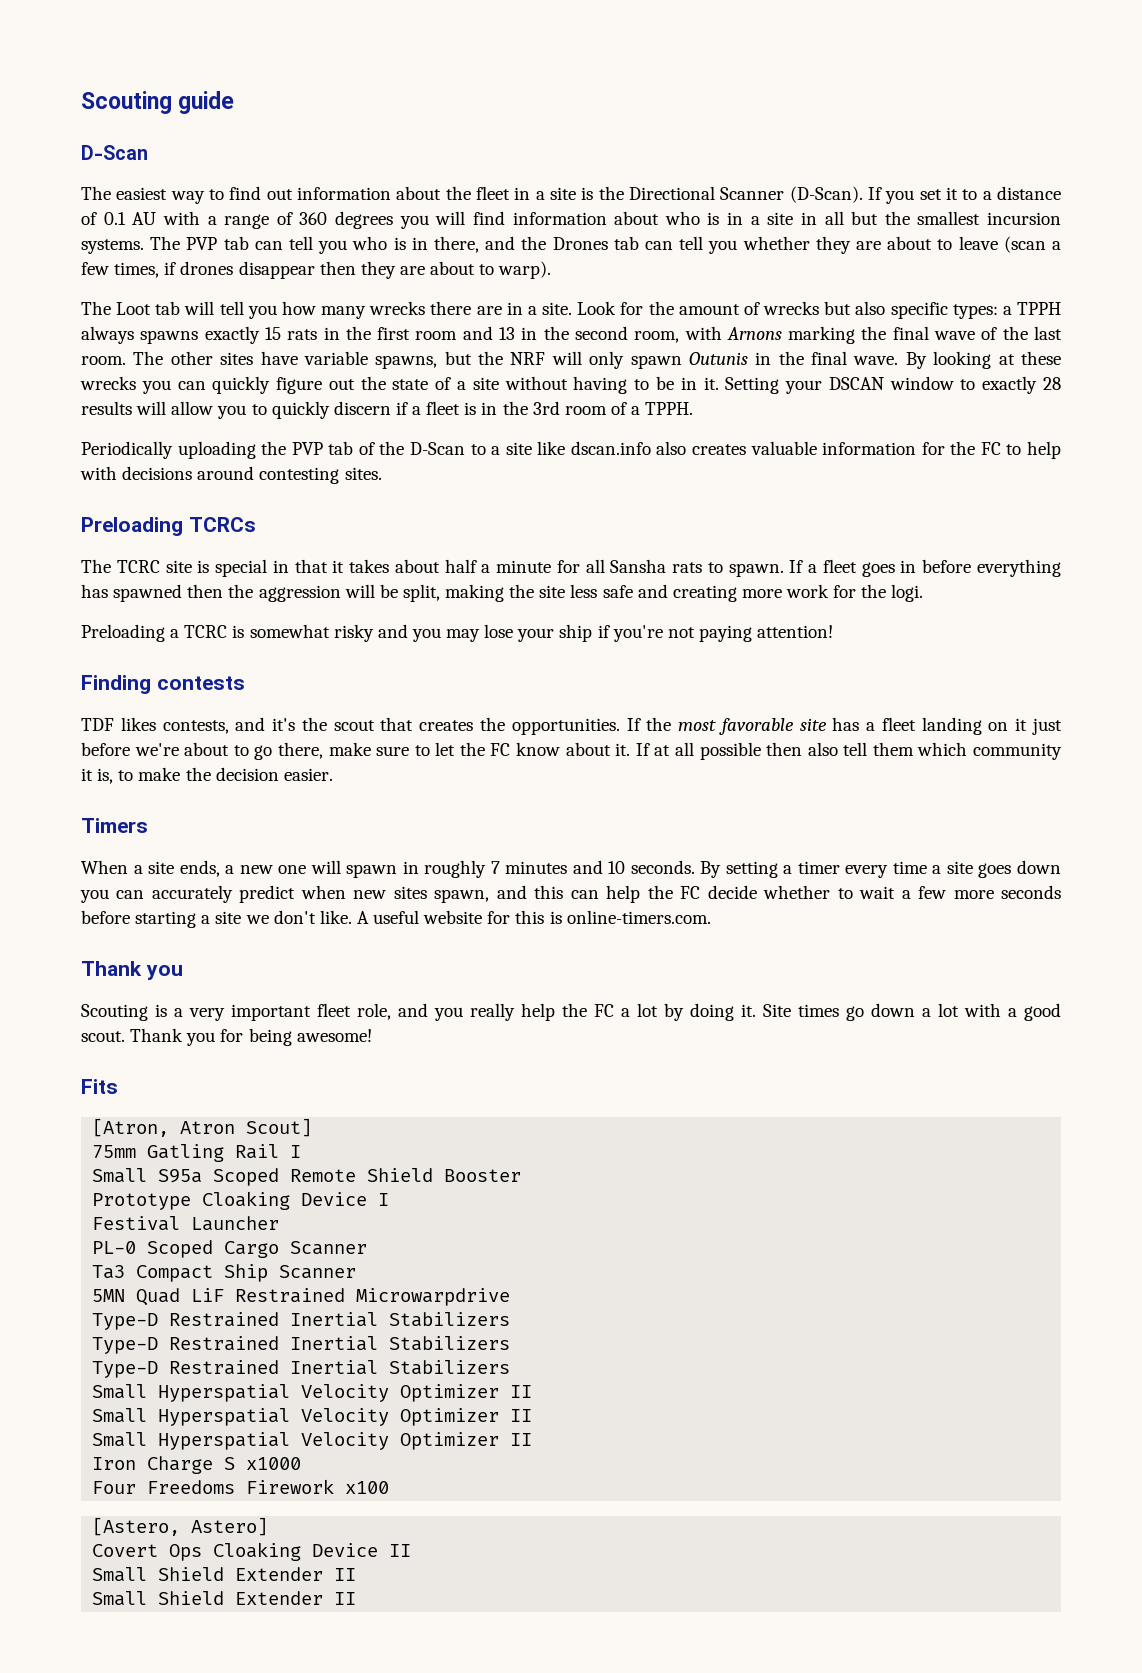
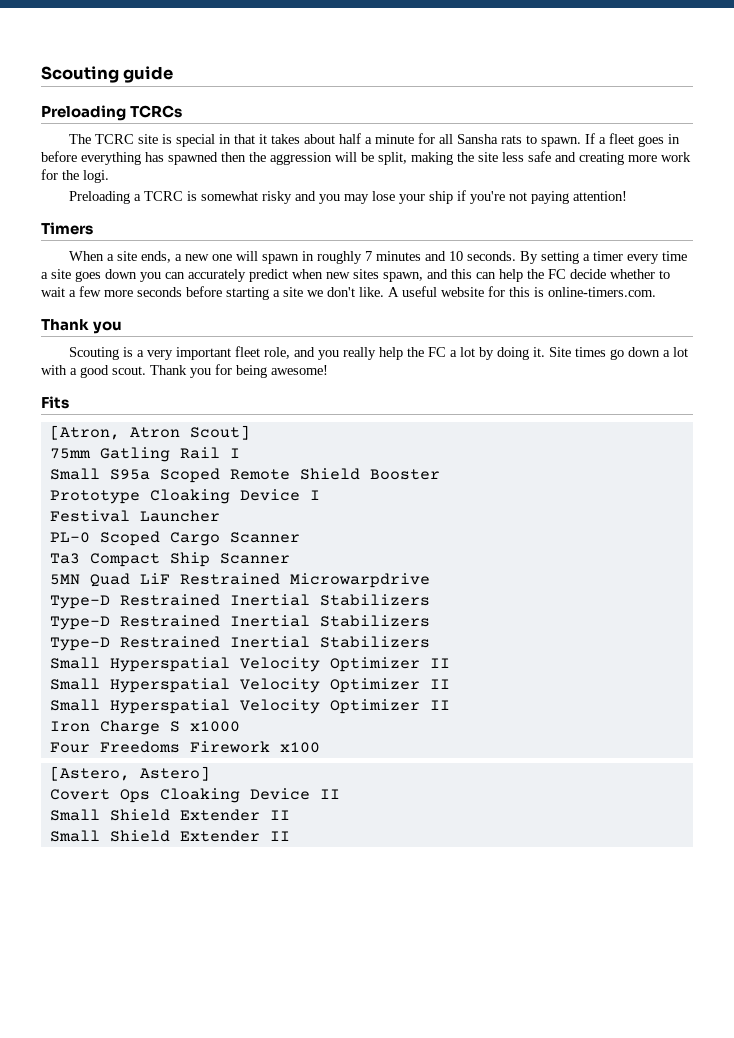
  Scouting guide
- D-Scan
- The easiest way to find out information about the fleet in a site is the Directional Scanner (D-Scan). If you set it to a distance of 0.1 AU with a range of 360 degrees you will find information about who is in a site in all but the smallest incursion systems. The PVP tab can tell you who is in there, and the Drones tab can tell you whether they are about to leave (scan a few times, if drones disappear then they are about to warp).
- The Loot tab will tell you how many wrecks there are in a site. Look for the amount of wrecks but also specific types: a TPPH always spawns exactly 15 rats in the first room and 13 in the second room, with Arnons marking the final wave of the last room. The other sites have variable spawns, but the NRF will only spawn Outunis in the final wave. By looking at these wrecks you can quickly figure out the state of a site without having to be in it. Setting your DSCAN window to exactly 28 results will allow you to quickly discern if a fleet is in the 3rd room of a TPPH.
- Periodically uploading the PVP tab of the D-Scan to a site like dscan.info also creates valuable information for the FC to help with decisions around contesting sites.
- Finding contests
- TDF likes contests, and it's the scout that creates the opportunities. If the most favorable site has a fleet landing on it just before we're about to go there, make sure to let the FC know about it. If at all possible then also tell them which community it is, to make the decision easier.

